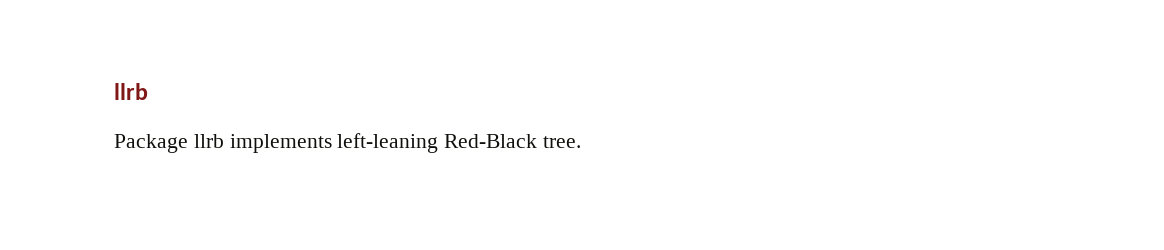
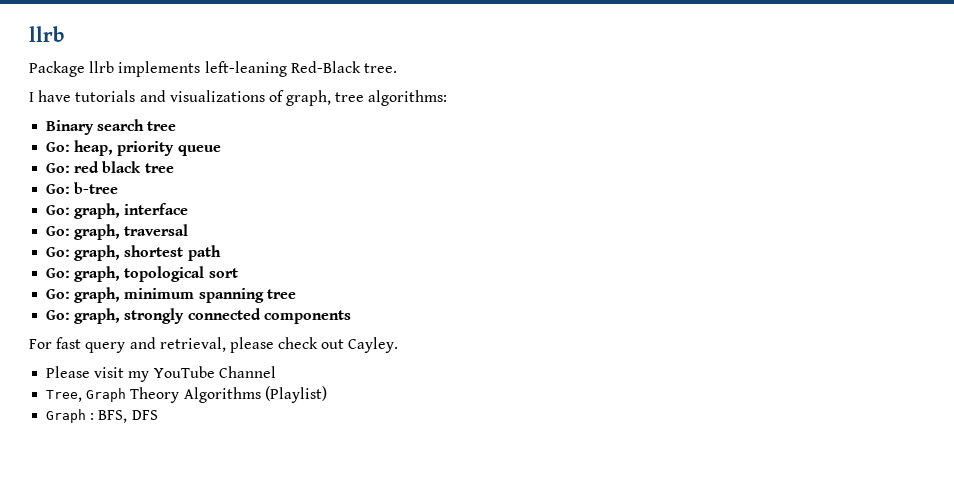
+ I have tutorials and visualizations of graph, tree algorithms:
+ Binary search tree
+ Go: heap, priority queue
+ Go: red black tree
+ Go: b-tree
+ Go: graph, interface
+ Go: graph, traversal
+ Go: graph, shortest path
+ Go: graph, topological sort
+ Go: graph, minimum spanning tree
+ Go: graph, strongly connected components
+ For fast query and retrieval, please check out Cayley.
+ Please visit my YouTube Channel
+ Tree, Graph Theory Algorithms (Playlist)
+ Graph : BFS, DFS

